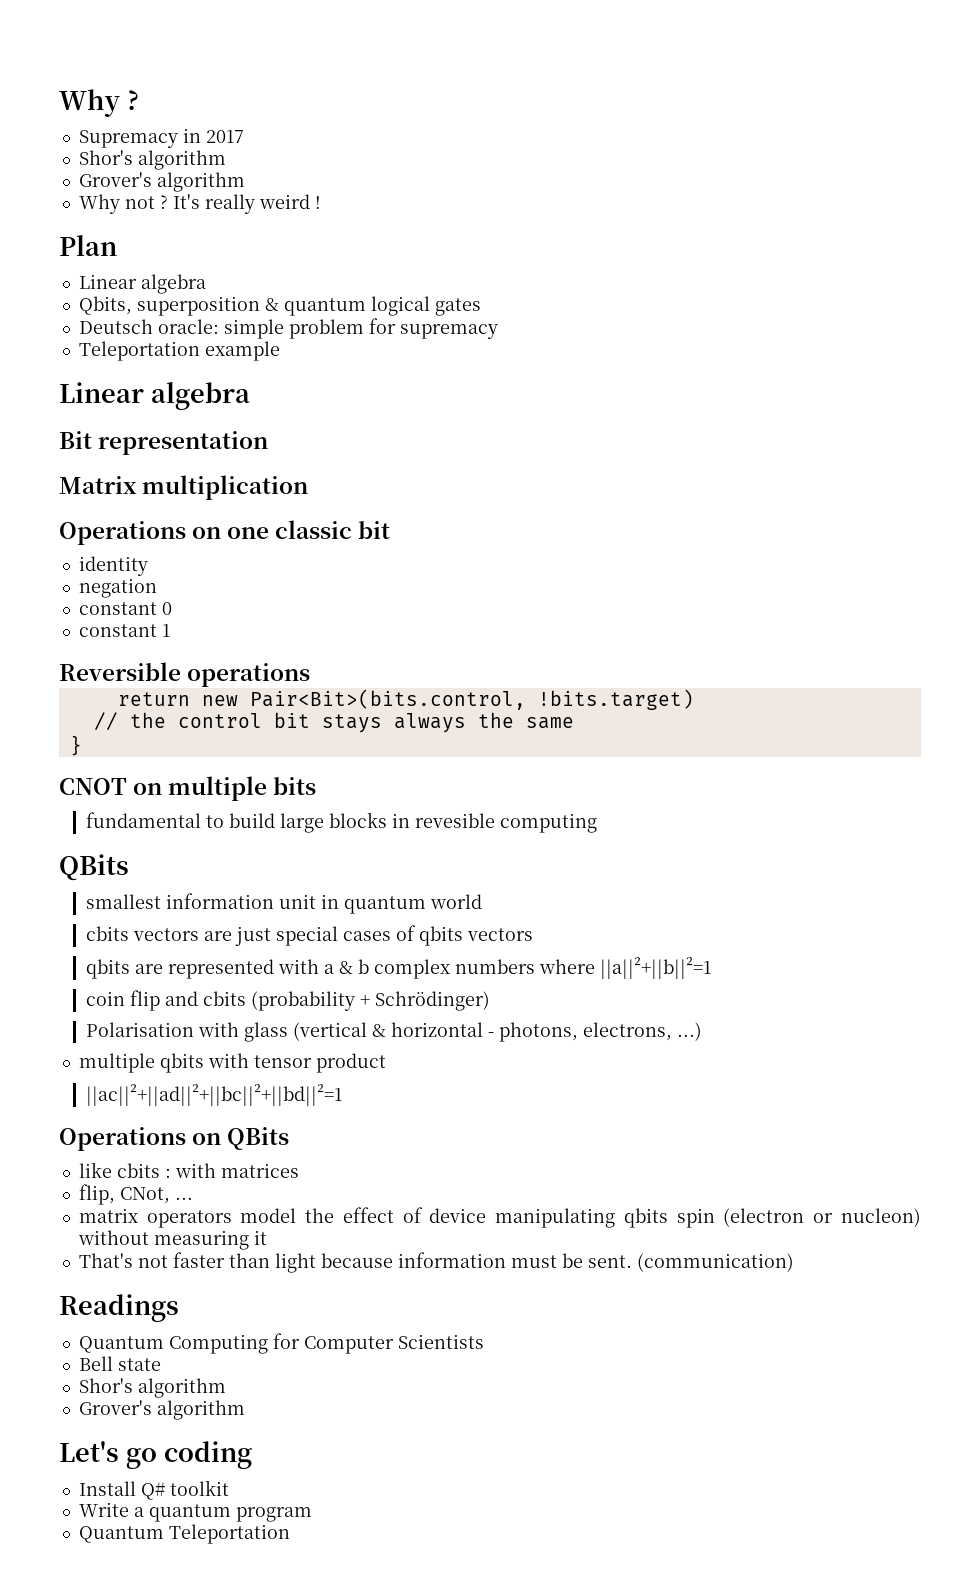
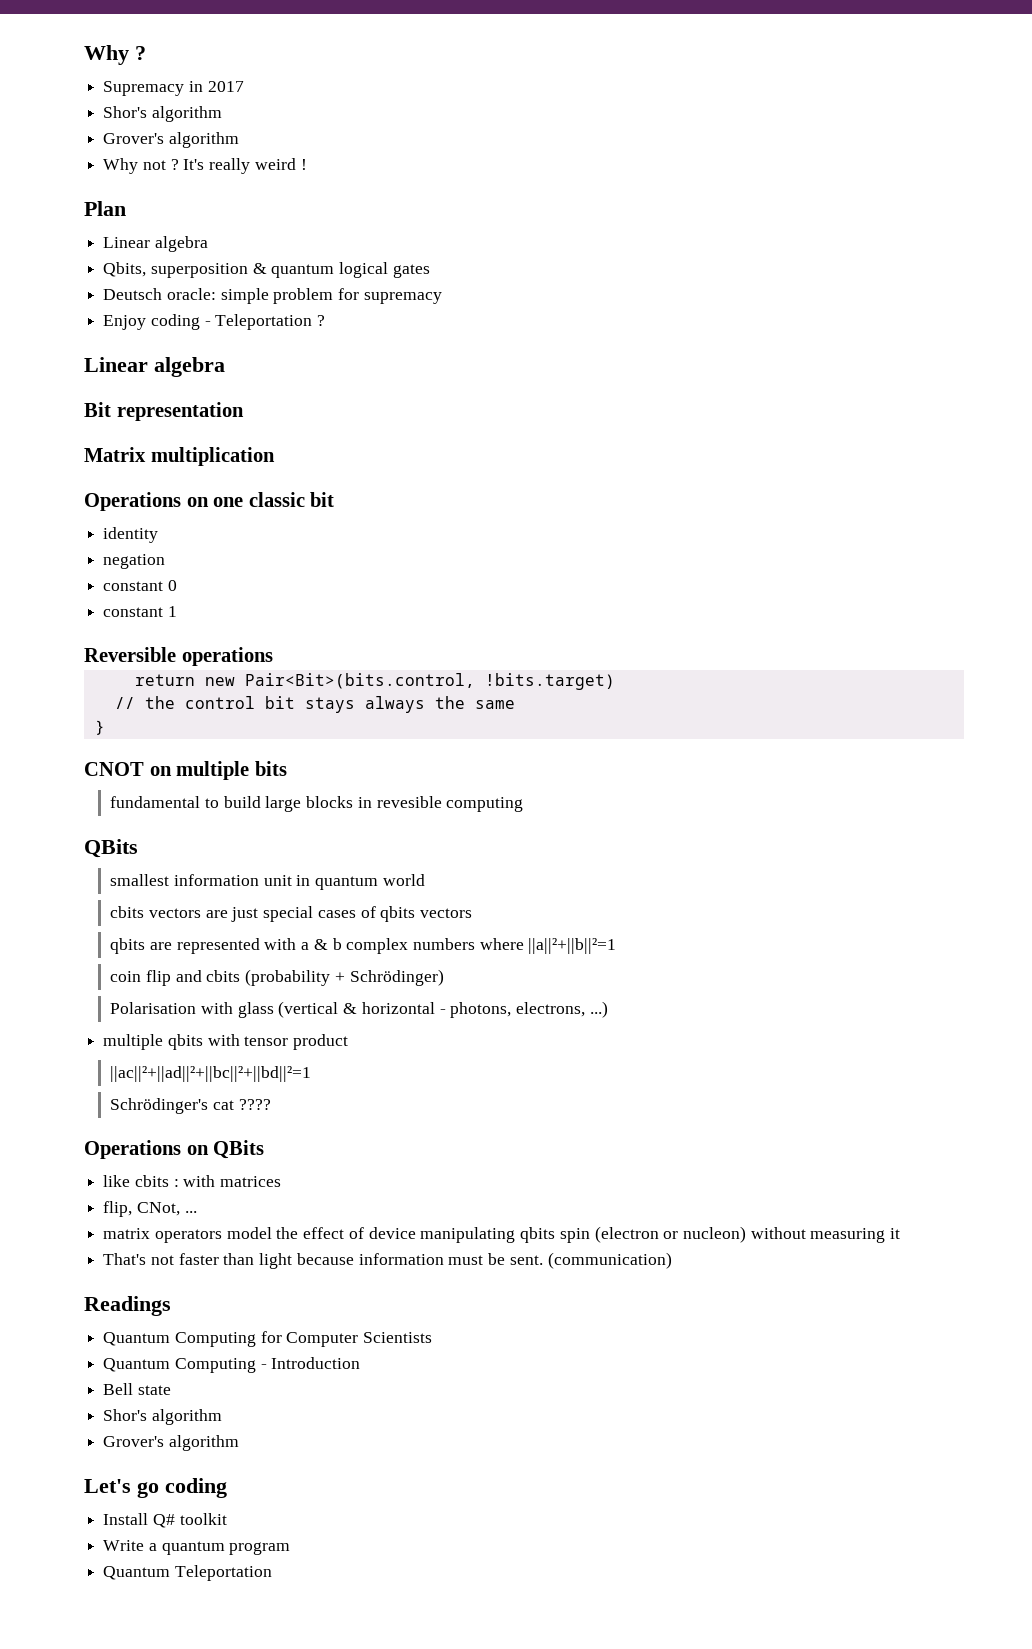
- Teleportation example
+ Enjoy coding - Teleportation ?
+ Schrödinger's cat ????
+ Quantum Computing - Introduction

